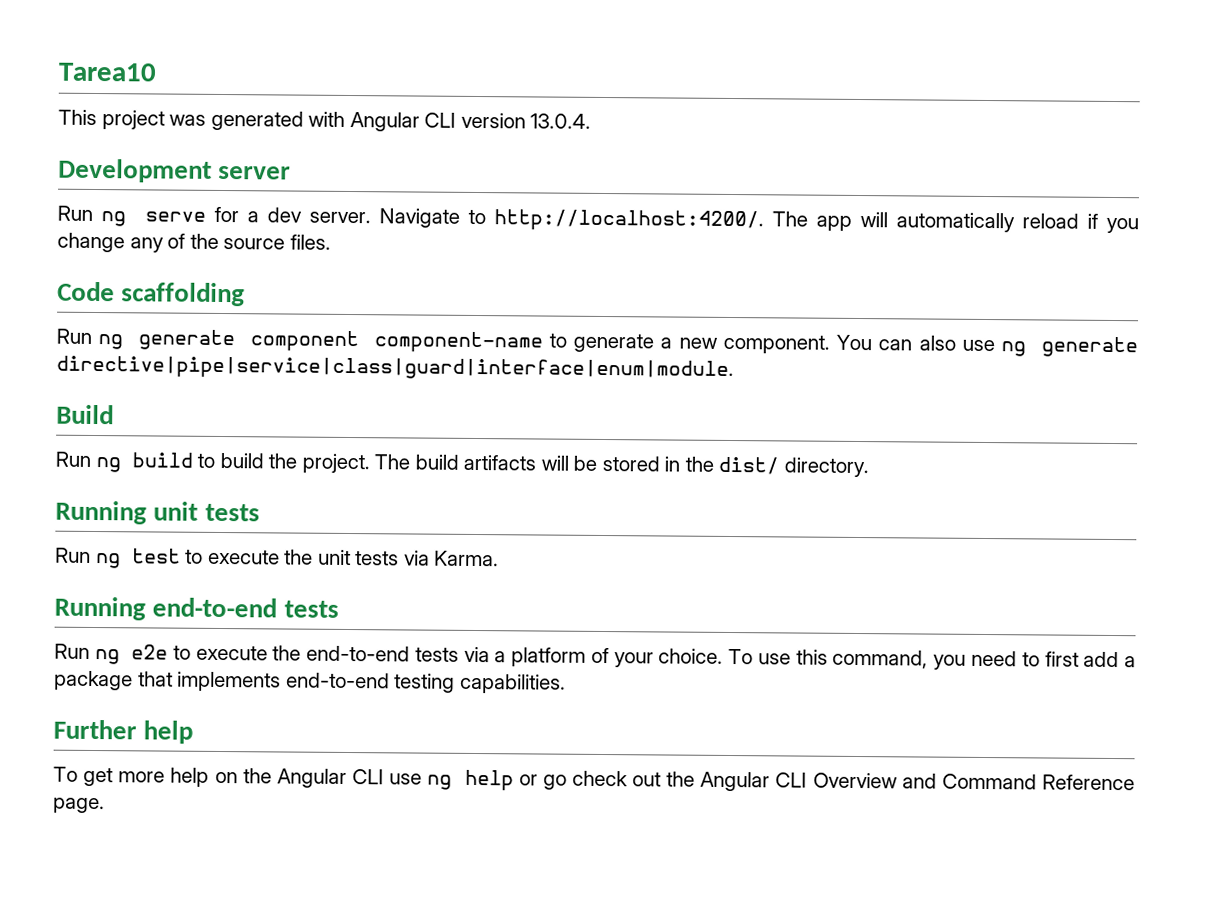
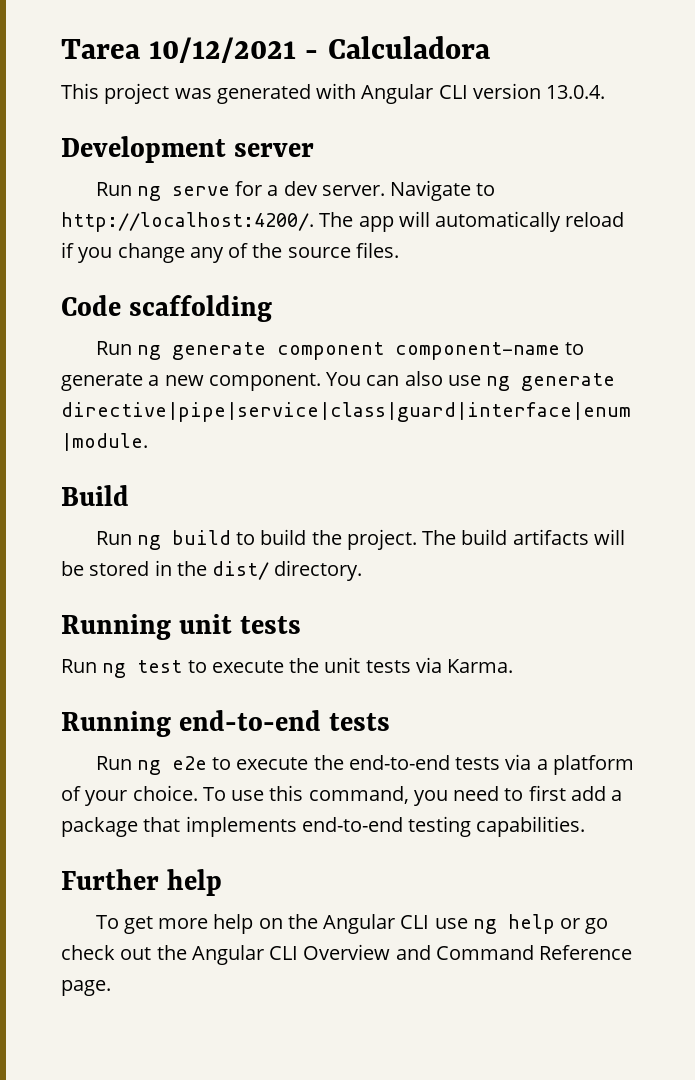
- Tarea10
+ Tarea 10/12/2021 - Calculadora

